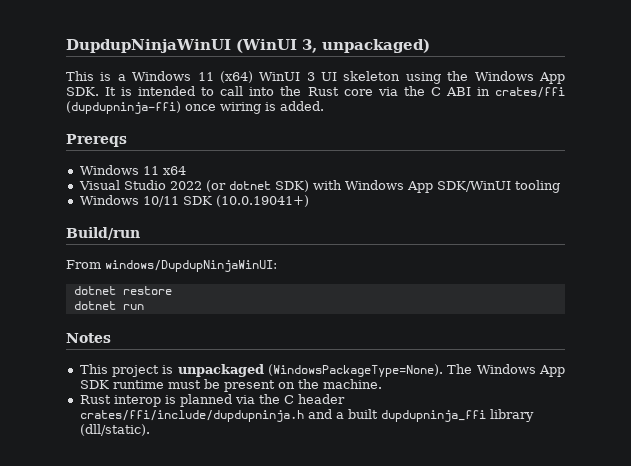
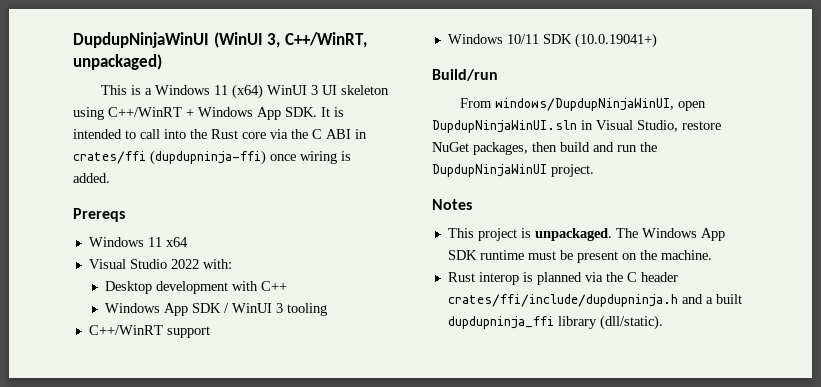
- DupdupNinjaWinUI (WinUI 3, unpackaged)
+ DupdupNinjaWinUI (WinUI 3, C++/WinRT, unpackaged)
- This is a Windows 11 (x64) WinUI 3 UI skeleton using the Windows App SDK. It is intended to call into the Rust core via the C ABI in crates/ffi (dupdupninja-ffi) once wiring is added.
+ This is a Windows 11 (x64) WinUI 3 UI skeleton using C++/WinRT + Windows App SDK. It is intended to call into the Rust core via the C ABI in crates/ffi (dupdupninja-ffi) once wiring is added.
- Visual Studio 2022 (or dotnet SDK) with Windows App SDK/WinUI tooling
+ Visual Studio 2022 with:
+ Desktop development with C++
+ Windows App SDK / WinUI 3 tooling
+ C++/WinRT support
- From windows/DupdupNinjaWinUI:
- dotnet restore
- dotnet run
+ From windows/DupdupNinjaWinUI, open DupdupNinjaWinUI.sln in Visual Studio, restore NuGet packages, then build and run the DupdupNinjaWinUI project.
- This project is unpackaged (WindowsPackageType=None).
+ This project is unpackaged.

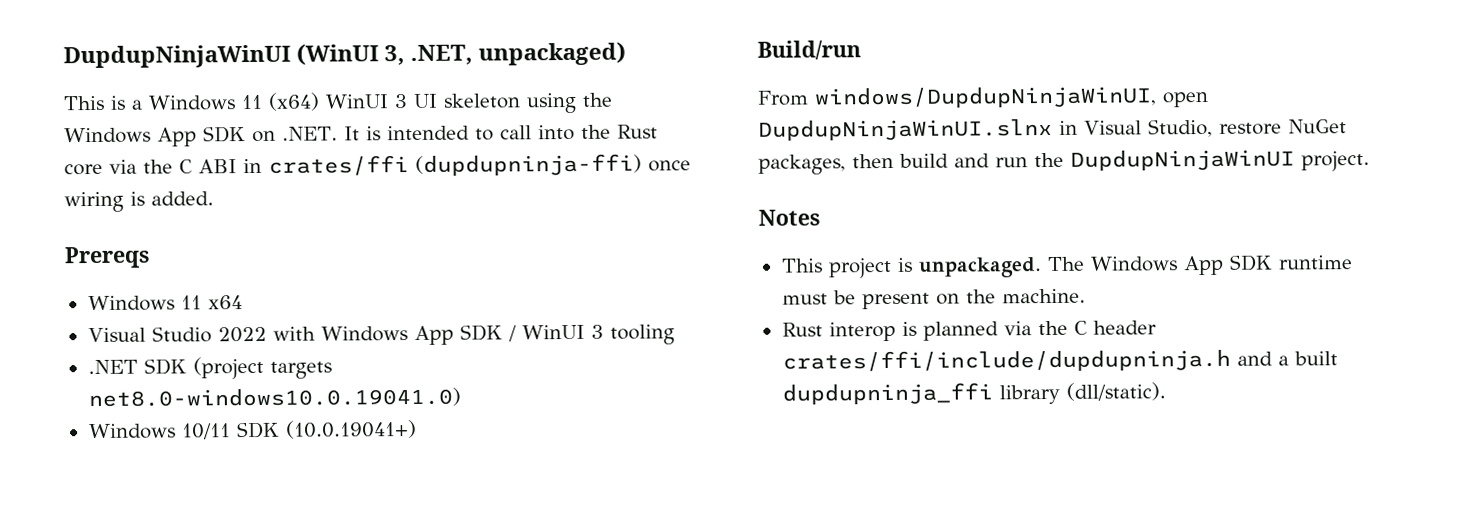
- DupdupNinjaWinUI (WinUI 3, C++/WinRT, unpackaged)
+ DupdupNinjaWinUI (WinUI 3, .NET, unpackaged)
- This is a Windows 11 (x64) WinUI 3 UI skeleton using C++/WinRT + Windows App SDK. It is intended to call into the Rust core via the C ABI in crates/ffi (dupdupninja-ffi) once wiring is added.
+ This is a Windows 11 (x64) WinUI 3 UI skeleton using the Windows App SDK on .NET. It is intended to call into the Rust core via the C ABI in crates/ffi (dupdupninja-ffi) once wiring is added.
- Visual Studio 2022 with:
- Desktop development with C++
- Windows App SDK / WinUI 3 tooling
+ Visual Studio 2022 with Windows App SDK / WinUI 3 tooling
- C++/WinRT support
+ .NET SDK (project targets net8.0-windows10.0.19041.0)
- From windows/DupdupNinjaWinUI, open DupdupNinjaWinUI.sln in Visual Studio, restore NuGet packages, then build and run the DupdupNinjaWinUI project.
+ From windows/DupdupNinjaWinUI, open DupdupNinjaWinUI.slnx in Visual Studio, restore NuGet packages, then build and run the DupdupNinjaWinUI project.

